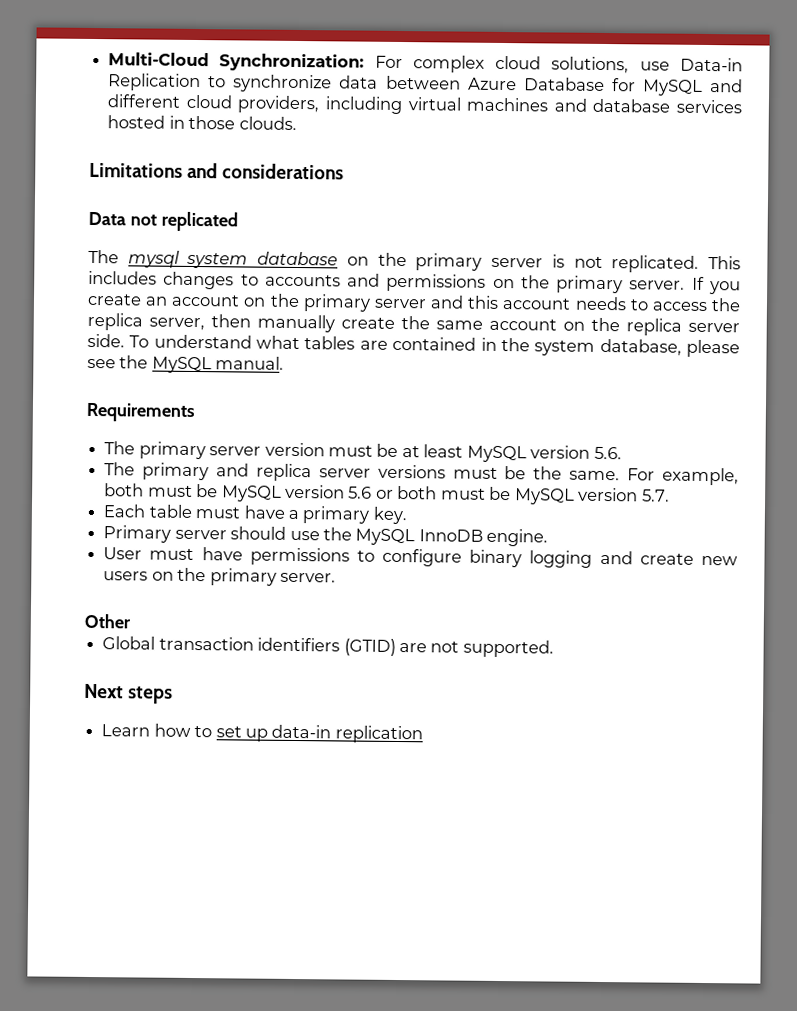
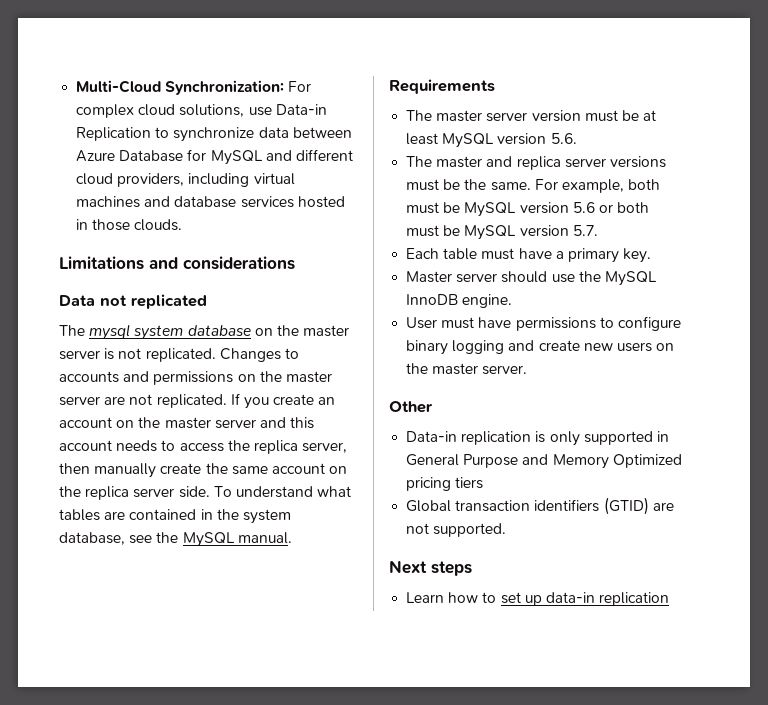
- The mysql system database on the primary server is not replicated.
+ The mysql system database on the master server is not replicated.
- This includes changes to accounts and permissions on the primary server.
+ Changes to accounts and permissions on the master server are not replicated.
- If you create an account on the primary server and this account needs to access the replica server, then manually create the same account on the replica server side.
+ If you create an account on the master server and this account needs to access the replica server, then manually create the same account on the replica server side.
- To understand what tables are contained in the system database, please see the MySQL manual.
+ To understand what tables are contained in the system database, see the MySQL manual.
- The primary server version must be at least MySQL version 5.6.
+ The master server version must be at least MySQL version 5.6.
- The primary and replica server versions must be the same.
+ The master and replica server versions must be the same.
- Primary server should use the MySQL InnoDB engine.
+ Master server should use the MySQL InnoDB engine.
- User must have permissions to configure binary logging and create new users on the primary server.
+ User must have permissions to configure binary logging and create new users on the master server.
+ Data-in replication is only supported in General Purpose and Memory Optimized pricing tiers

